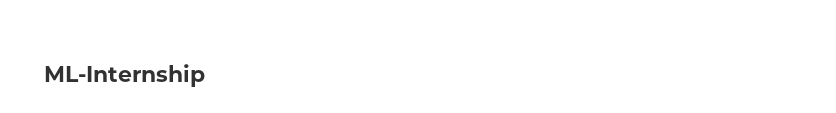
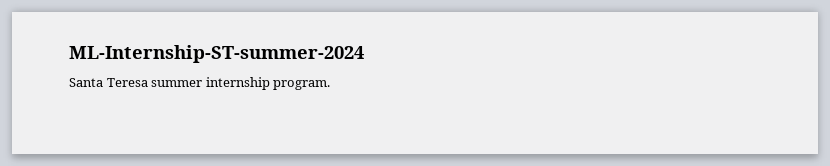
- ML-Internship
+ ML-Internship-ST-summer-2024
+ Santa Teresa summer internship program.

